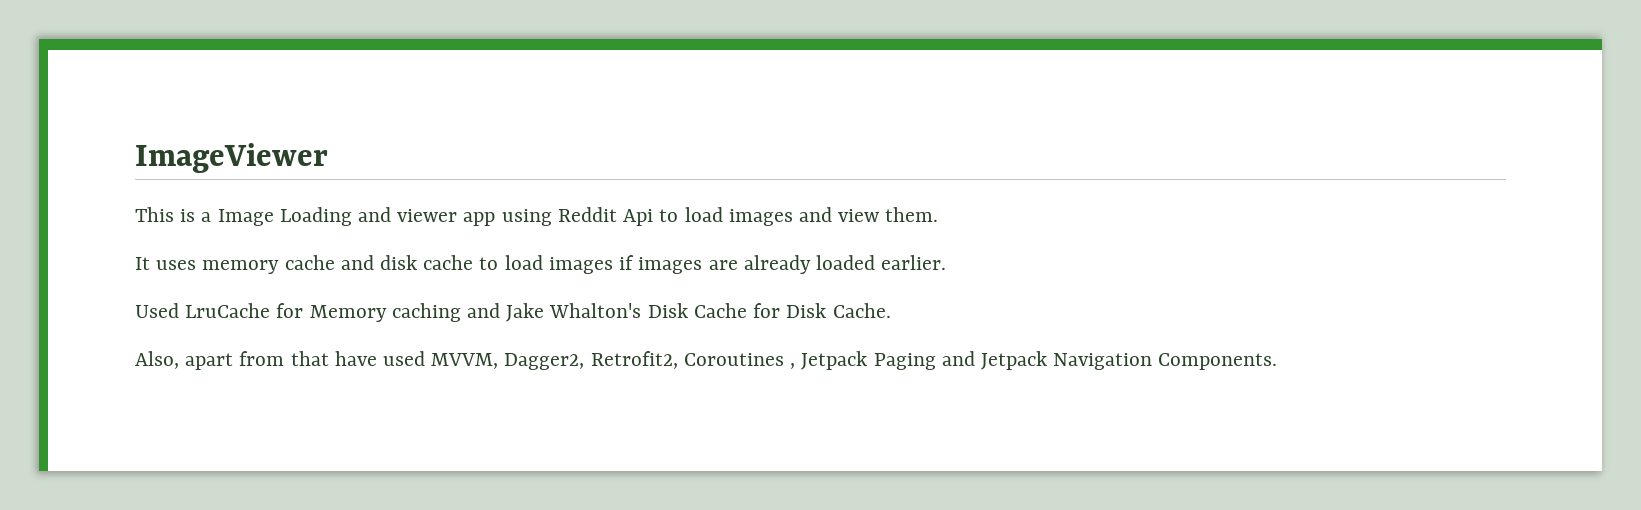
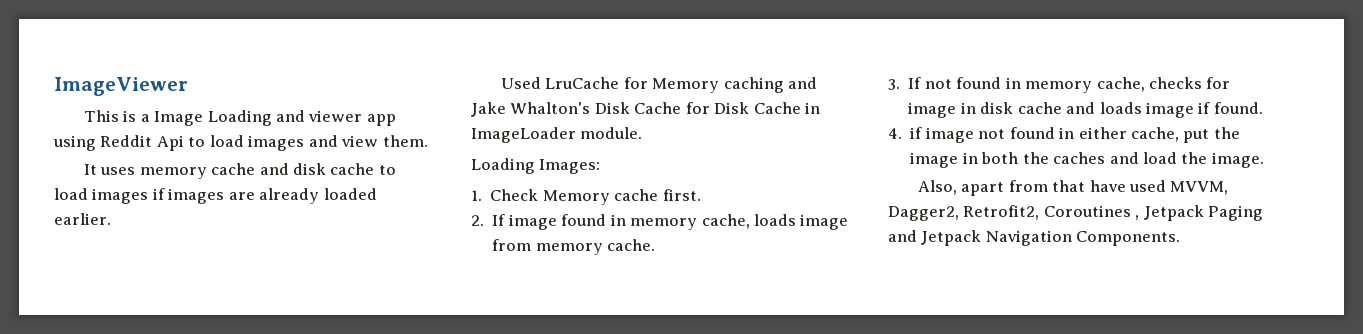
- Used LruCache for Memory caching and Jake Whalton's Disk Cache for Disk Cache.
+ Used LruCache for Memory caching and Jake Whalton's Disk Cache for Disk Cache in ImageLoader module.
+ Loading Images:
+ 1. Check Memory cache first.
+ 2. If image found in memory cache, loads image from memory cache.
+ 3. If not found in memory cache, checks for image in disk cache and loads image if found.
+ 4. if image not found in either cache, put the image in both the caches and load the image.

